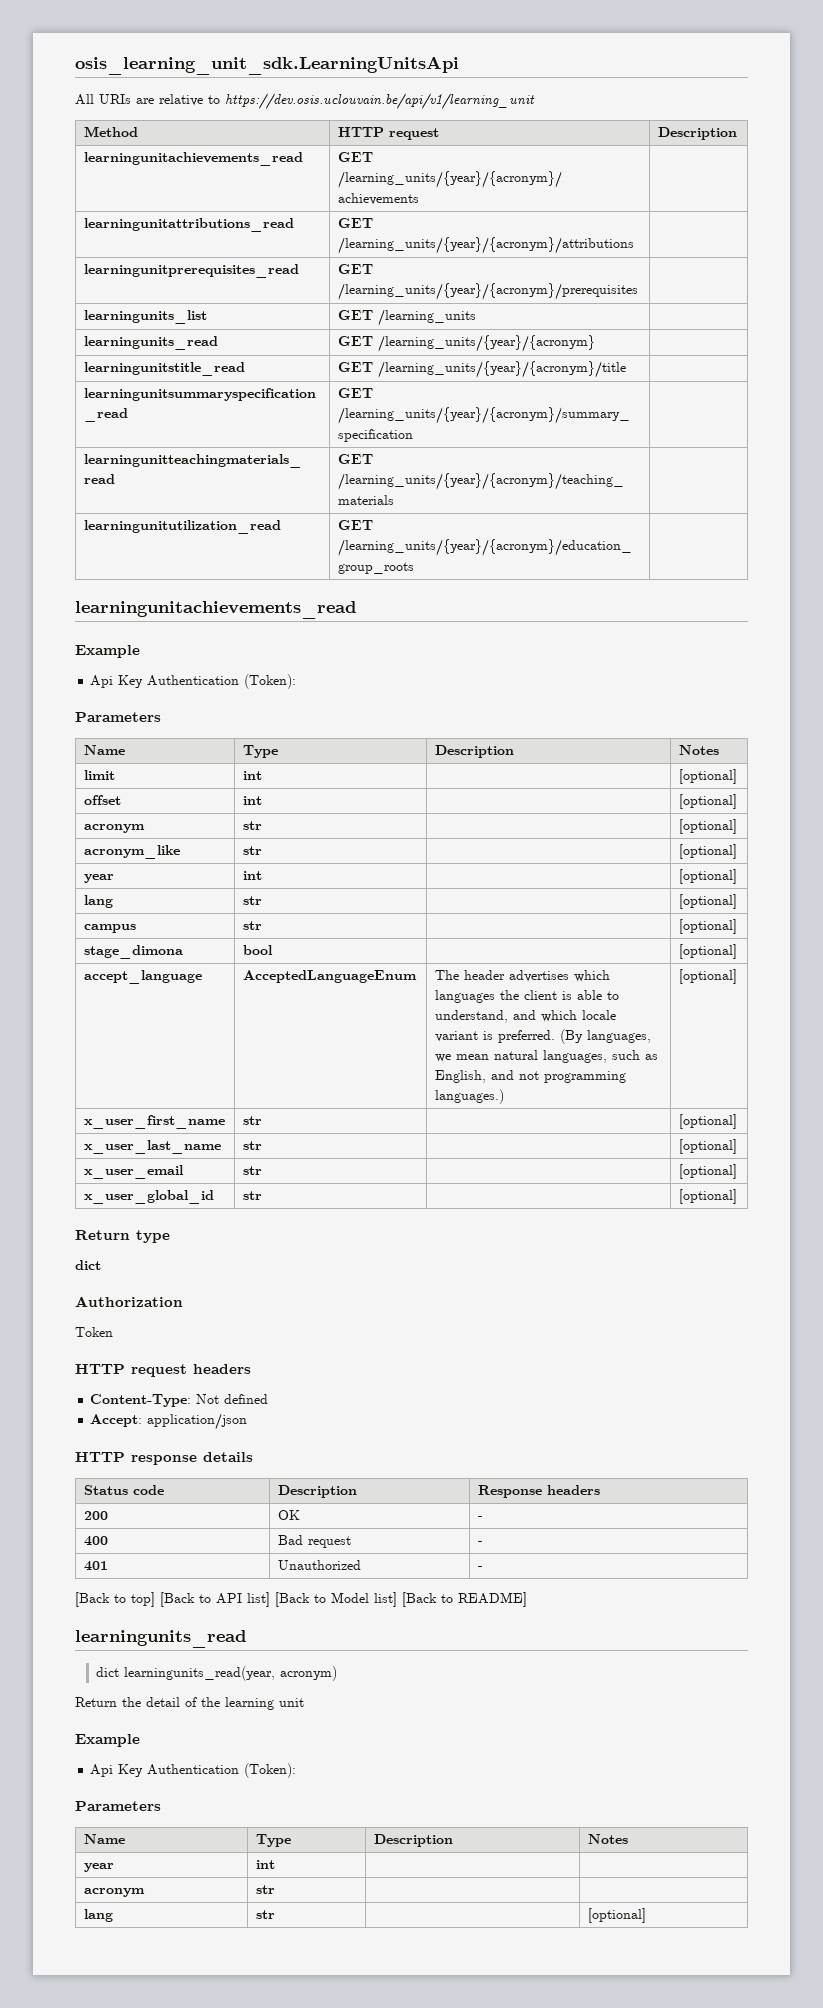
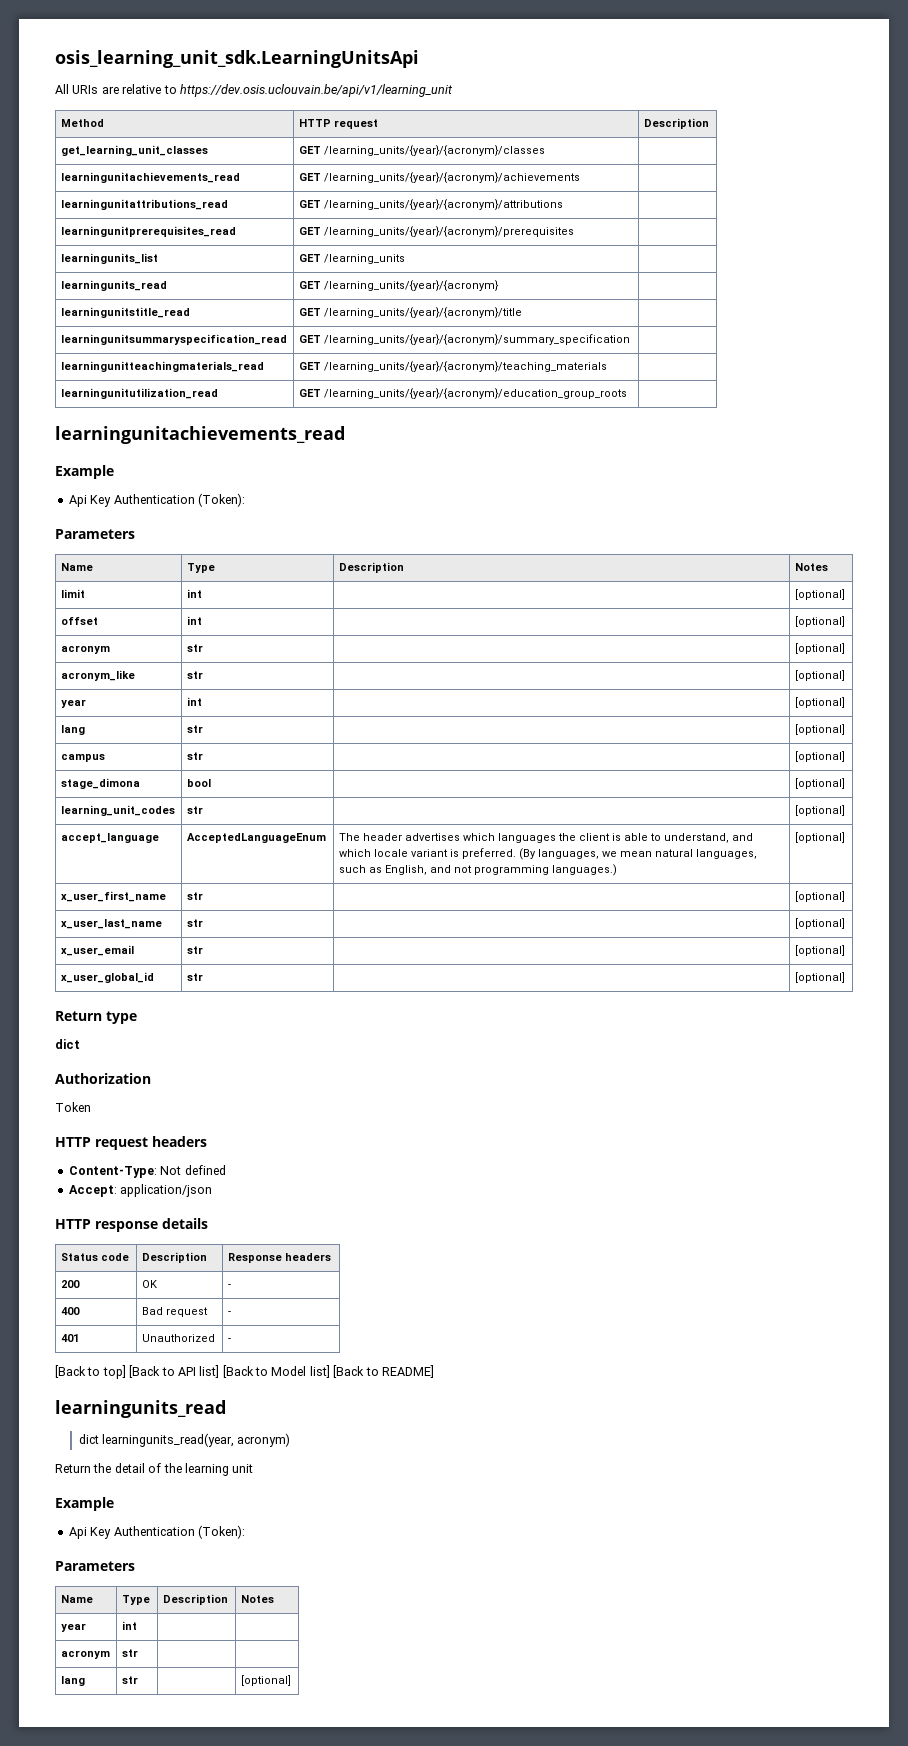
+ get_learning_unit_classes | GET /learning_units/{year}/{acronym}/classes |
+ learning_unit_codes | str | | [optional]

